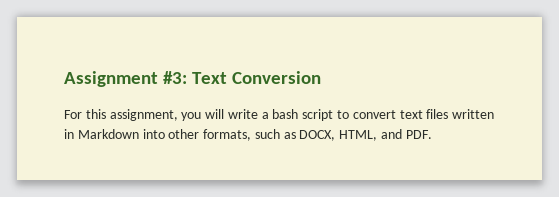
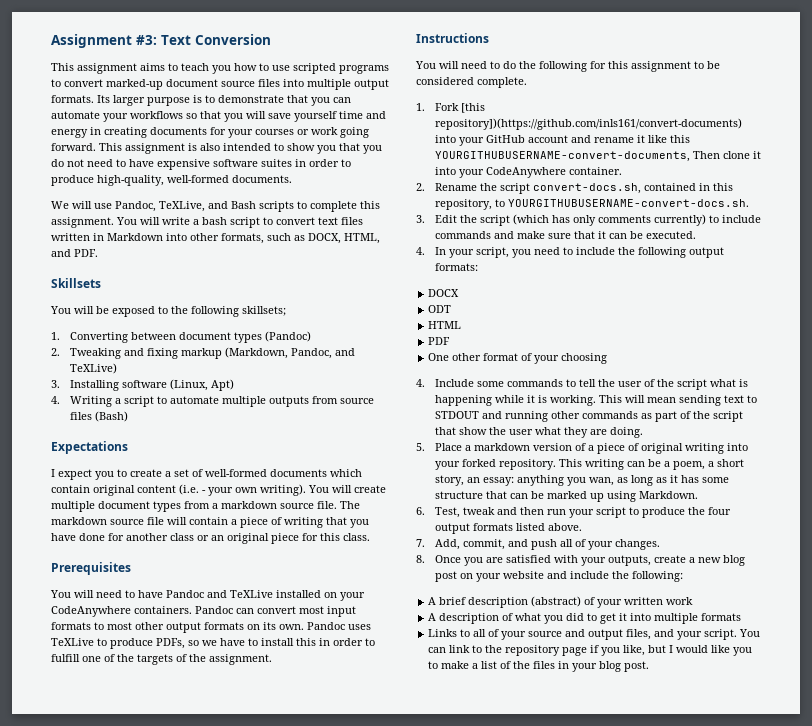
- For this assignment, you will write a bash script to convert text files written in Markdown into other formats, such as DOCX, HTML, and PDF.
+ This assignment aims to teach you how to use scripted programs to convert marked-up document source files into multiple output formats. Its larger purpose is to demonstrate that you can automate your workflows so that you will save yourself time and energy in creating documents for your courses or work going forward. This assignment is also intended to show you that you do not need to have expensive software suites in order to produce high-quality, well-formed documents.
+ We will use Pandoc, TeXLive, and Bash scripts to complete this assignment. You will write a bash script to convert text files written in Markdown into other formats, such as DOCX, HTML, and PDF.
+ Skillsets
+ You will be exposed to the following skillsets;
+ 1. Converting between document types (Pandoc)
+ 2. Tweaking and fixing markup (Markdown, Pandoc, and TeXLive)
+ 3. Installing software (Linux, Apt)
+ 4. Writing a script to automate multiple outputs from source files (Bash)
+ Expectations
+ I expect you to create a set of well-formed documents which contain original content (i.e. - your own writing). You will create multiple document types from a markdown source file. The markdown source file will contain a piece of writing that you have done for another class or an original piece for this class.
+ Prerequisites
+ You will need to have Pandoc and TeXLive installed on your CodeAnywhere containers. Pandoc can convert most input formats to most other output formats on its own. Pandoc uses TeXLive to produce PDFs, so we have to install this in order to fulfill one of the targets of the assignment.
+ Instructions
+ You will need to do the following for this assignment to be considered complete.
+ 1. Fork [this repository])(https://github.com/inls161/convert-documents) into your GitHub account and rename it like this YOURGITHUBUSERNAME-convert-documents, Then clone it into your CodeAnywhere container.
+ 2. Rename the script convert-docs.sh, contained in this repository, to YOURGITHUBUSERNAME-convert-docs.sh.
+ 3. Edit the script (which has only comments currently) to include commands and make sure that it can be executed.
+ 4. In your script, you need to include the following output formats:
+ DOCX
+ ODT
+ HTML
+ PDF
+ One other format of your choosing
+ 4. Include some commands to tell the user of the script what is happening while it is working. This will mean sending text to STDOUT and running other commands as part of the script that show the user what they are doing.
+ 5. Place a markdown version of a piece of original writing into your forked repository. This writing can be a poem, a short story, an essay: anything you wan, as long as it has some structure that can be marked up using Markdown.
+ 6. Test, tweak and then run your script to produce the four output formats listed above.
+ 7. Add, commit, and push all of your changes.
+ 8. Once you are satisfied with your outputs, create a new blog post on your website and include the following:
+ A brief description (abstract) of your written work
+ A description of what you did to get it into multiple formats
+ Links to all of your source and output files, and your script. You can link to the repository page if you like, but I would like you to make a list of the files in your blog post.

